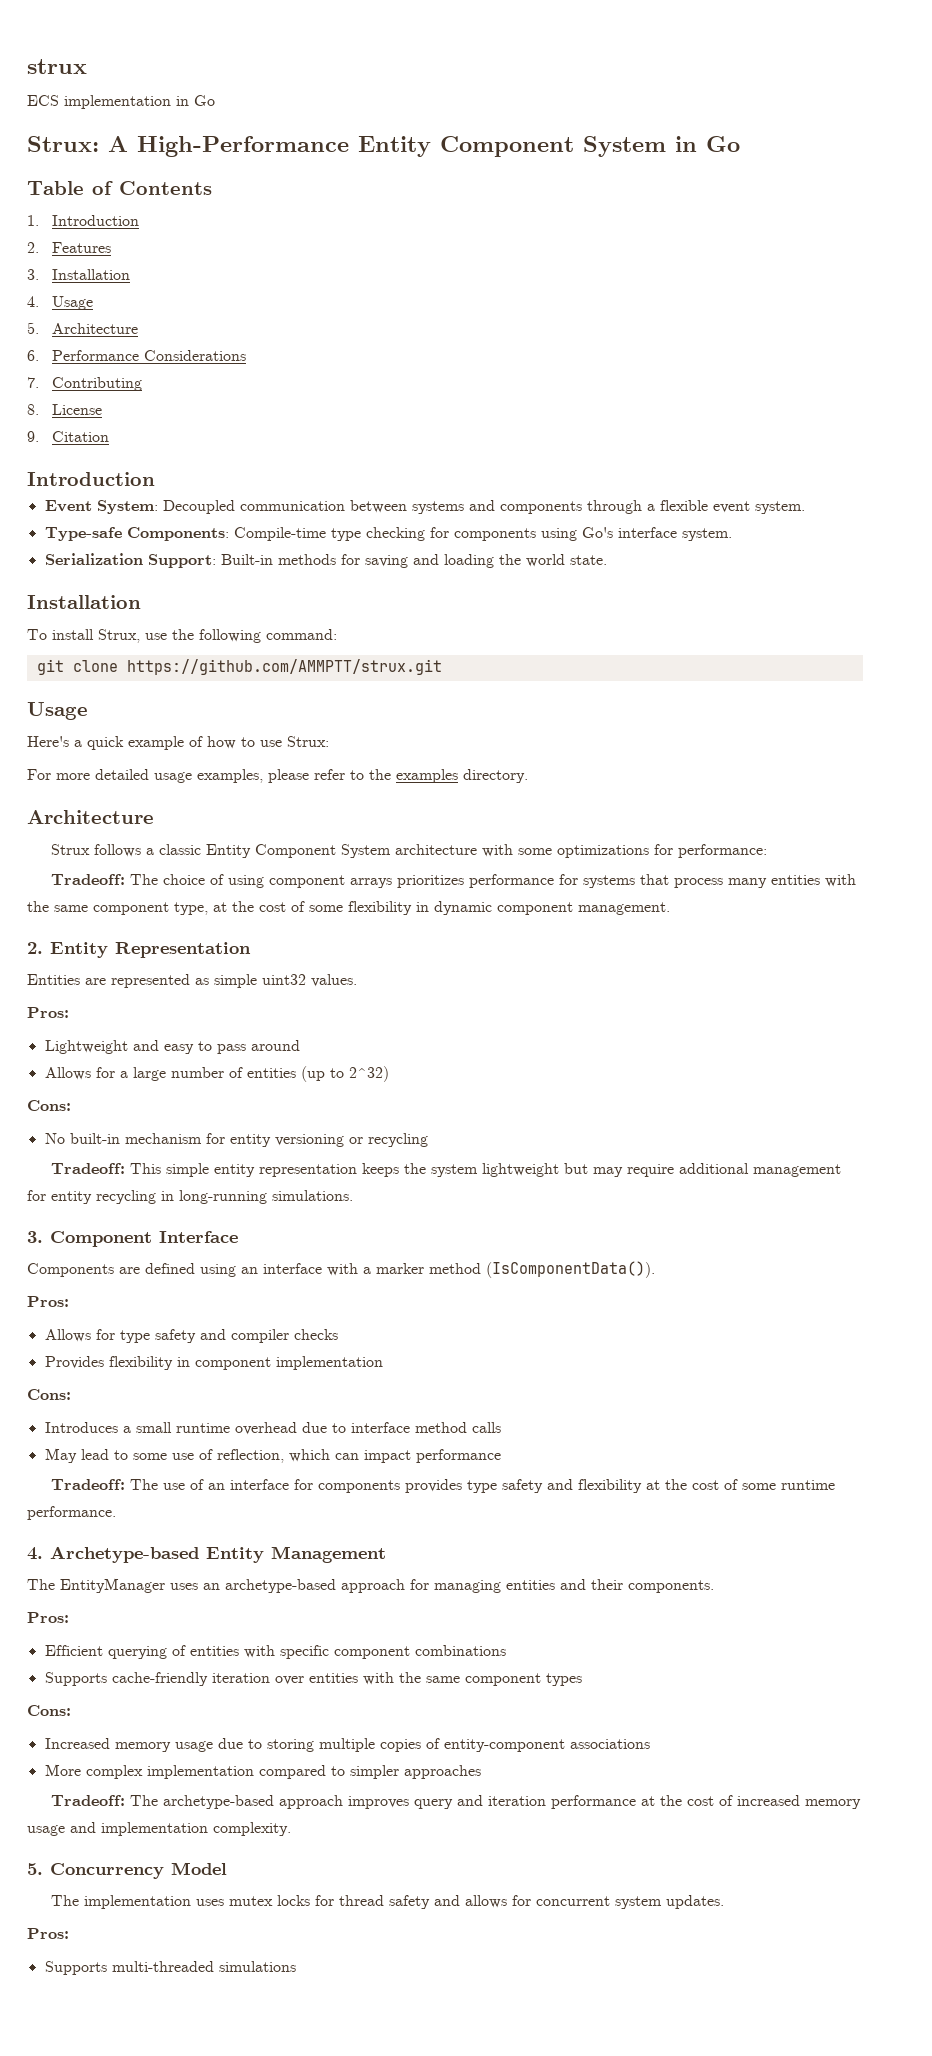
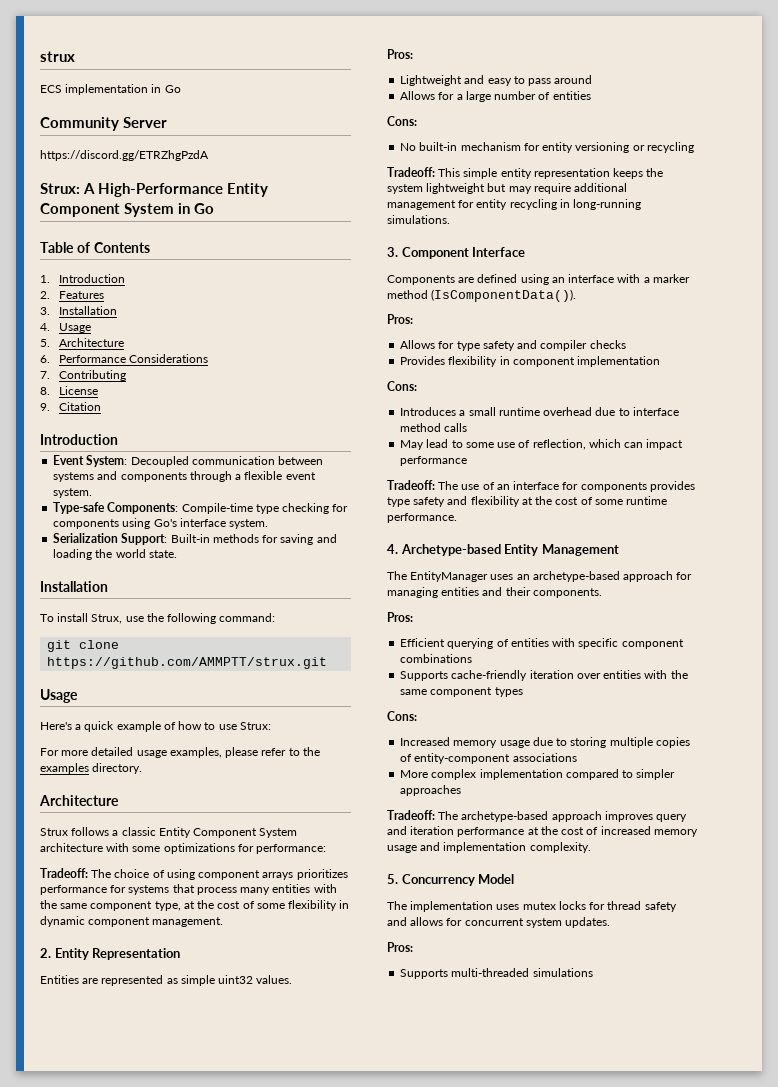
+ Community Server
+ https://discord.gg/ETRZhgPzdA
- Allows for a large number of entities (up to 2^32)
+ Allows for a large number of entities

